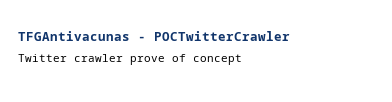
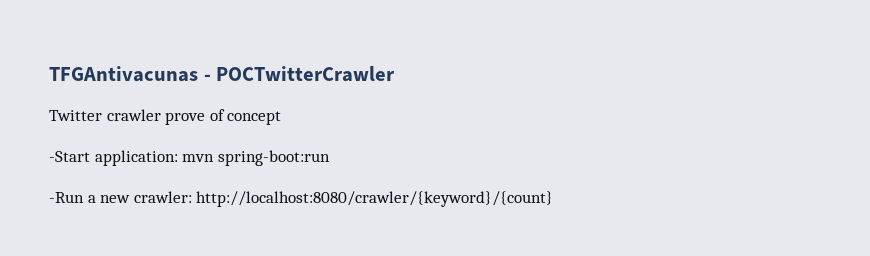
+ -Start application: mvn spring-boot:run
+ -Run a new crawler: http://localhost:8080/crawler/{keyword}/{count}

